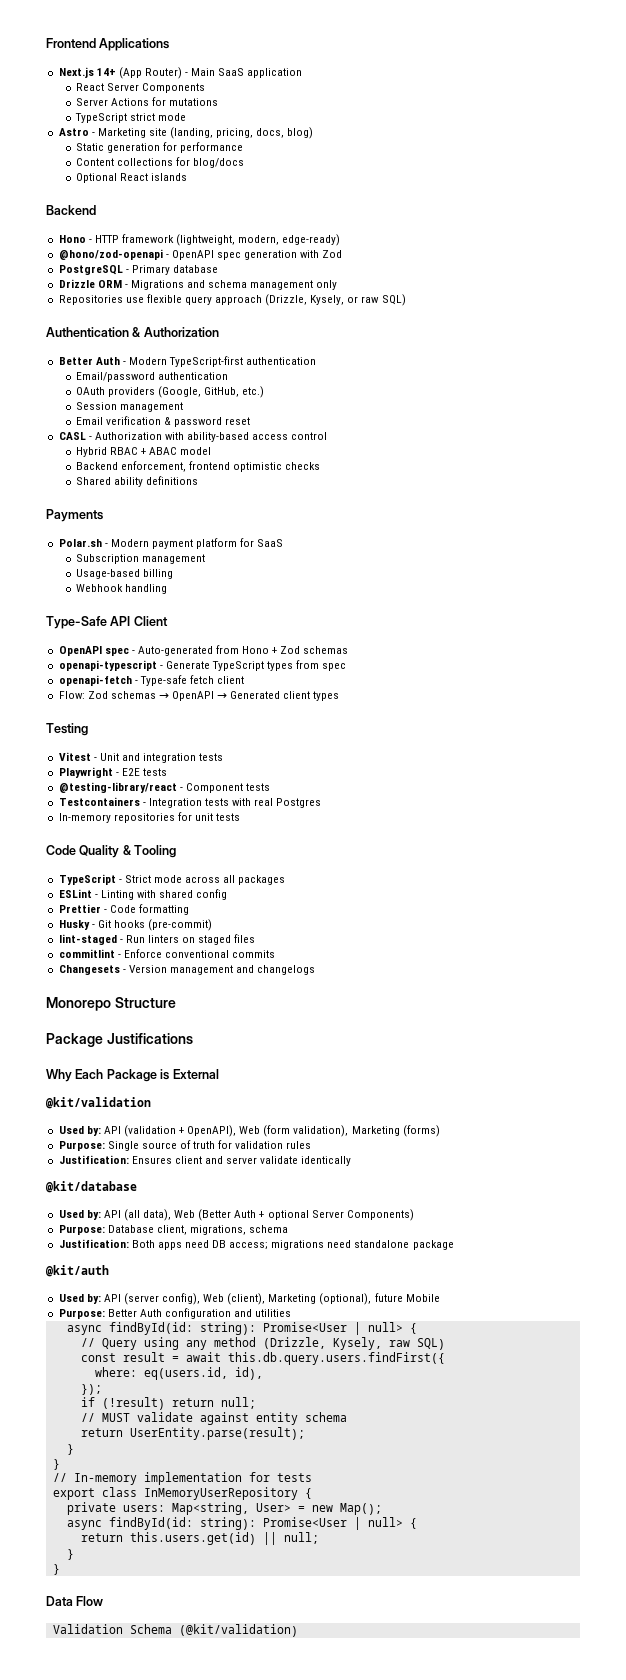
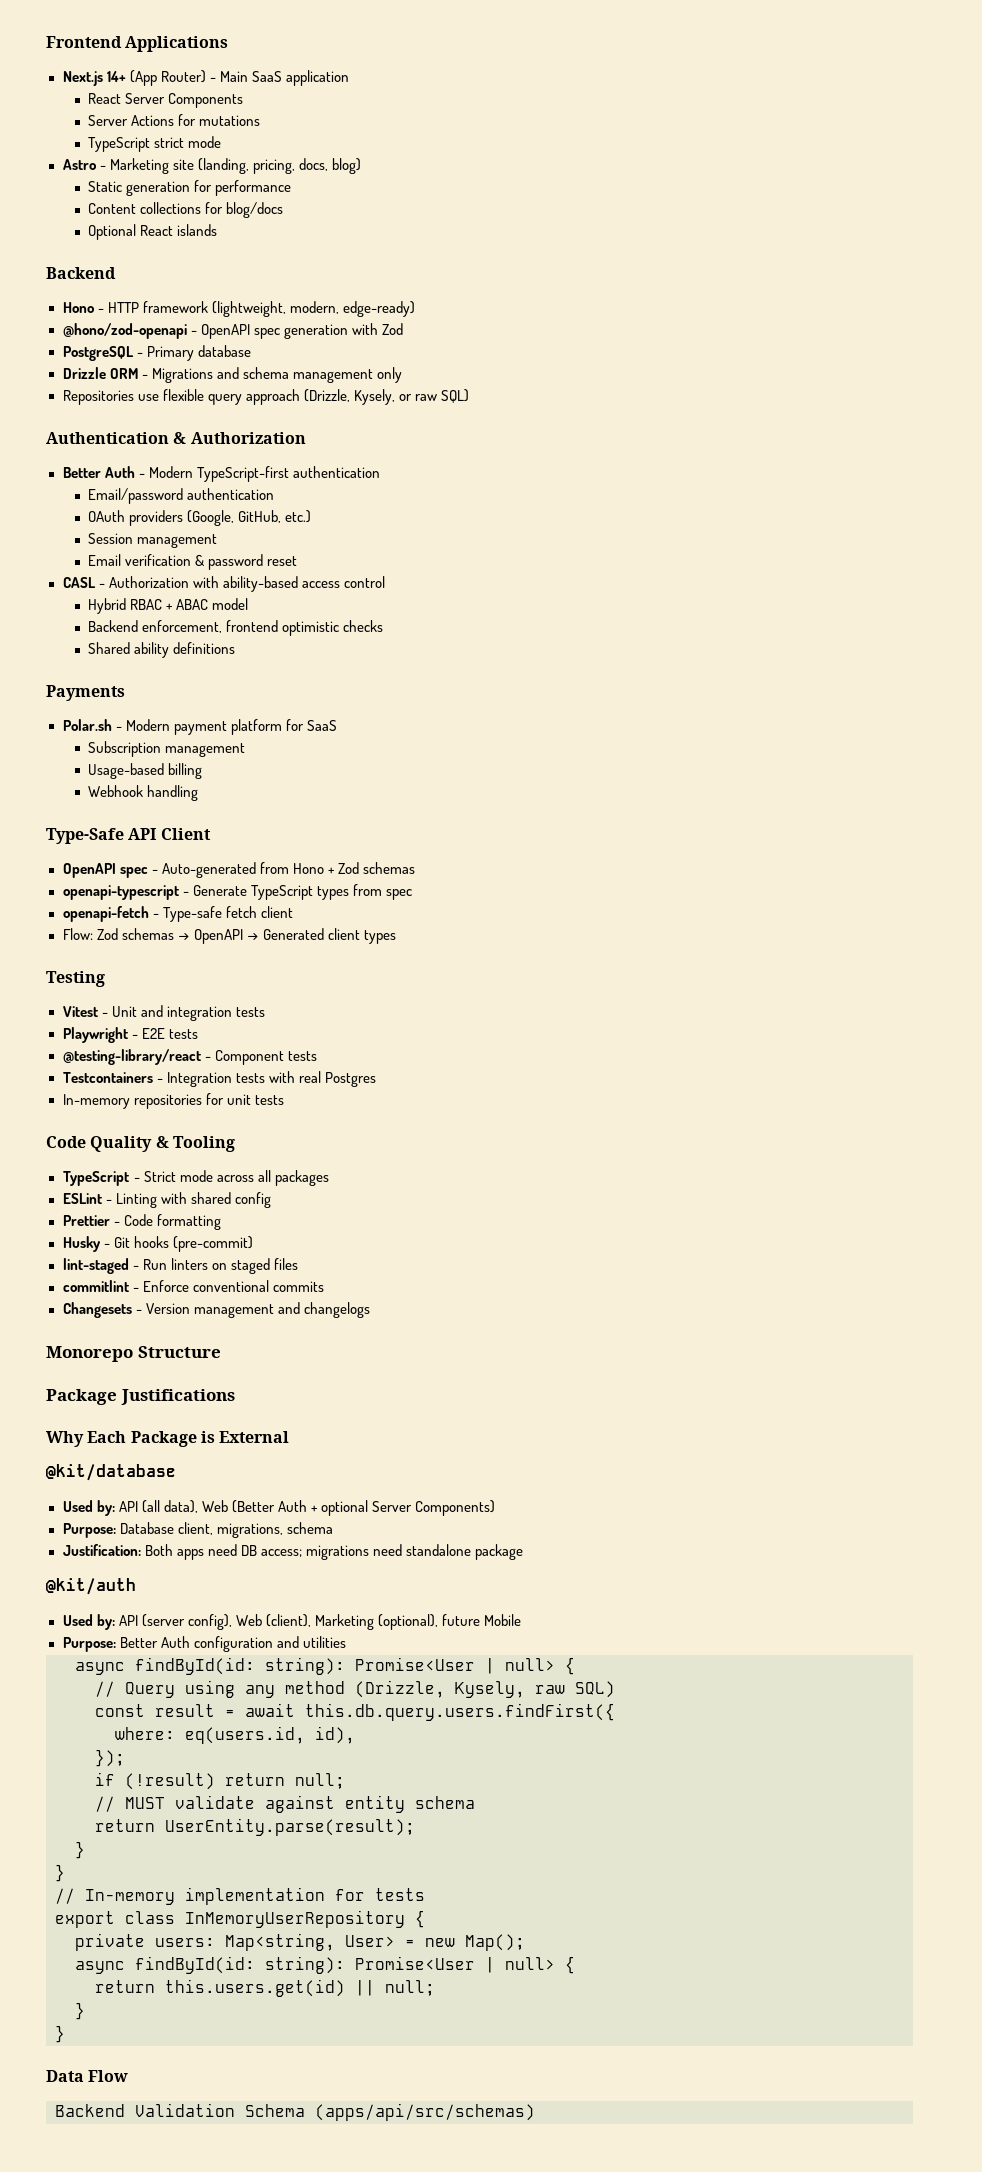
- @kit/validation
- Used by: API (validation + OpenAPI), Web (form validation), Marketing (forms)
- Purpose: Single source of truth for validation rules
- Justification: Ensures client and server validate identically
- Validation Schema (@kit/validation)
+ Backend Validation Schema (apps/api/src/schemas)

